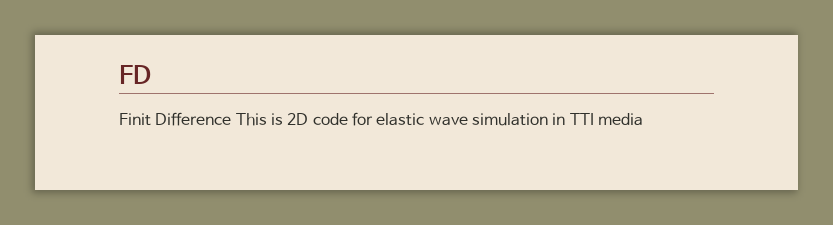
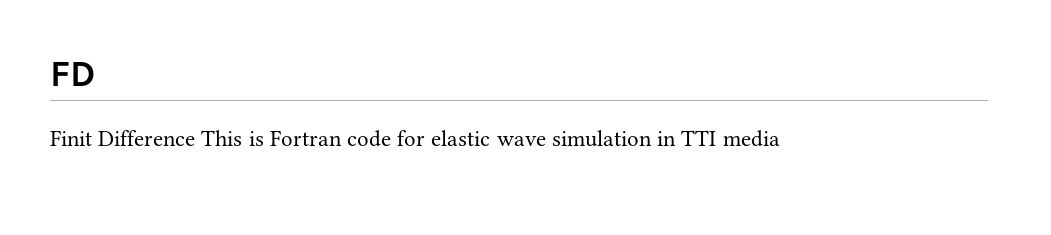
- Finit Difference This is 2D code for elastic wave simulation in TTI media
+ Finit Difference This is Fortran code for elastic wave simulation in TTI media

